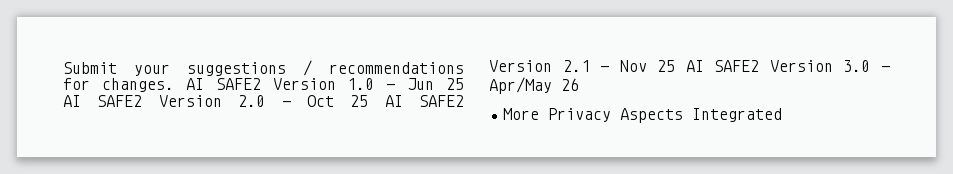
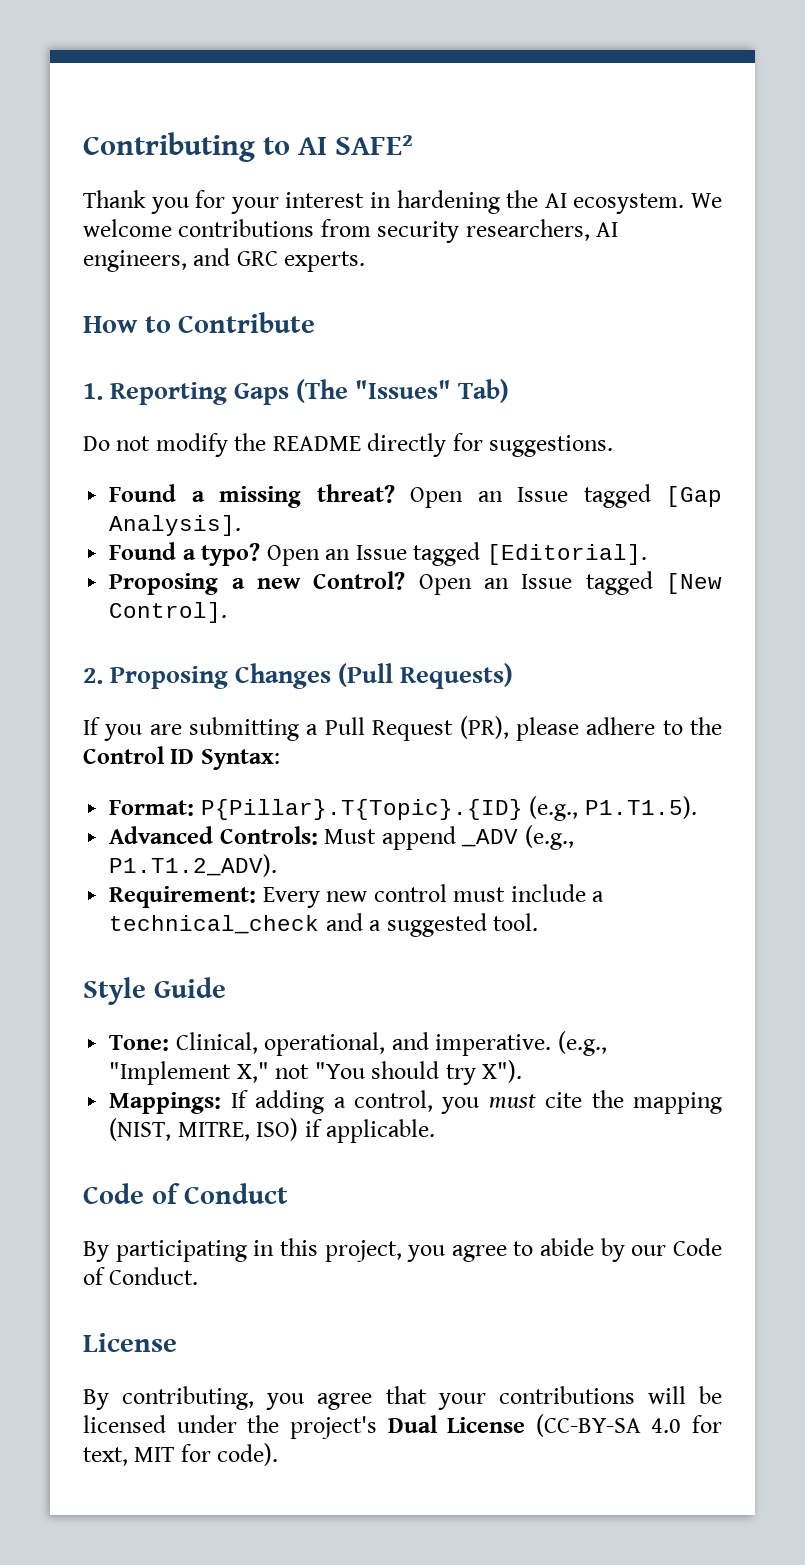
- Submit your suggestions / recommendations for changes. AI SAFE2 Version 1.0 - Jun 25 AI SAFE2 Version 2.0 - Oct 25 AI SAFE2 Version 2.1 - Nov 25 AI SAFE2 Version 3.0 - Apr/May 26
- More Privacy Aspects Integrated
+ Contributing to AI SAFE²
+ Thank you for your interest in hardening the AI ecosystem. We welcome contributions from security researchers, AI engineers, and GRC experts.
+ How to Contribute
+ 1. Reporting Gaps (The "Issues" Tab)
+ Do not modify the README directly for suggestions.
+ Found a missing threat? Open an Issue tagged [Gap Analysis].
+ Found a typo? Open an Issue tagged [Editorial].
+ Proposing a new Control? Open an Issue tagged [New Control].
+ 2. Proposing Changes (Pull Requests)
+ If you are submitting a Pull Request (PR), please adhere to the Control ID Syntax:
+ Format: P{Pillar}.T{Topic}.{ID} (e.g., P1.T1.5).
+ Advanced Controls: Must append _ADV (e.g., P1.T1.2_ADV).
+ Requirement: Every new control must include a technical_check and a suggested tool.
+ Style Guide
+ Tone: Clinical, operational, and imperative. (e.g., "Implement X," not "You should try X").
+ Mappings: If adding a control, you must cite the mapping (NIST, MITRE, ISO) if applicable.
+ Code of Conduct
+ By participating in this project, you agree to abide by our Code of Conduct.
+ License
+ By contributing, you agree that your contributions will be licensed under the project's Dual License (CC-BY-SA 4.0 for text, MIT for code).

